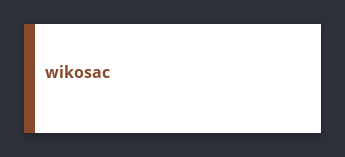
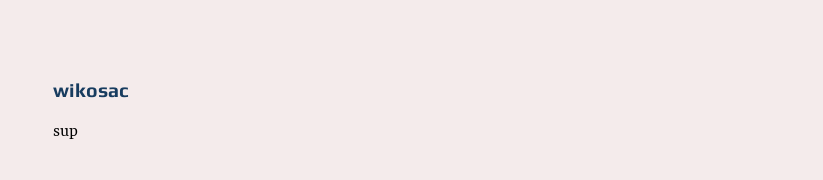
+ sup

